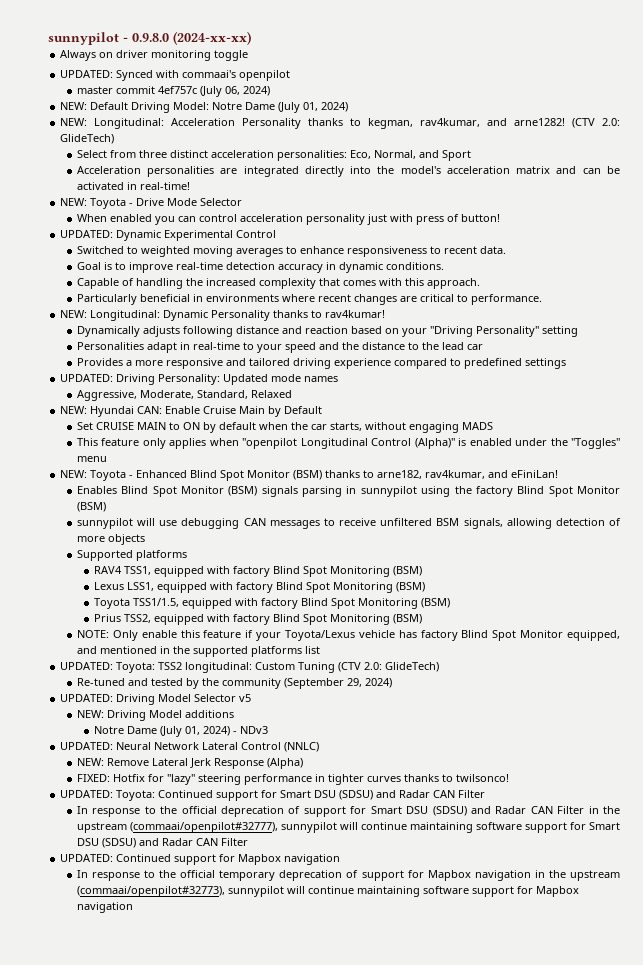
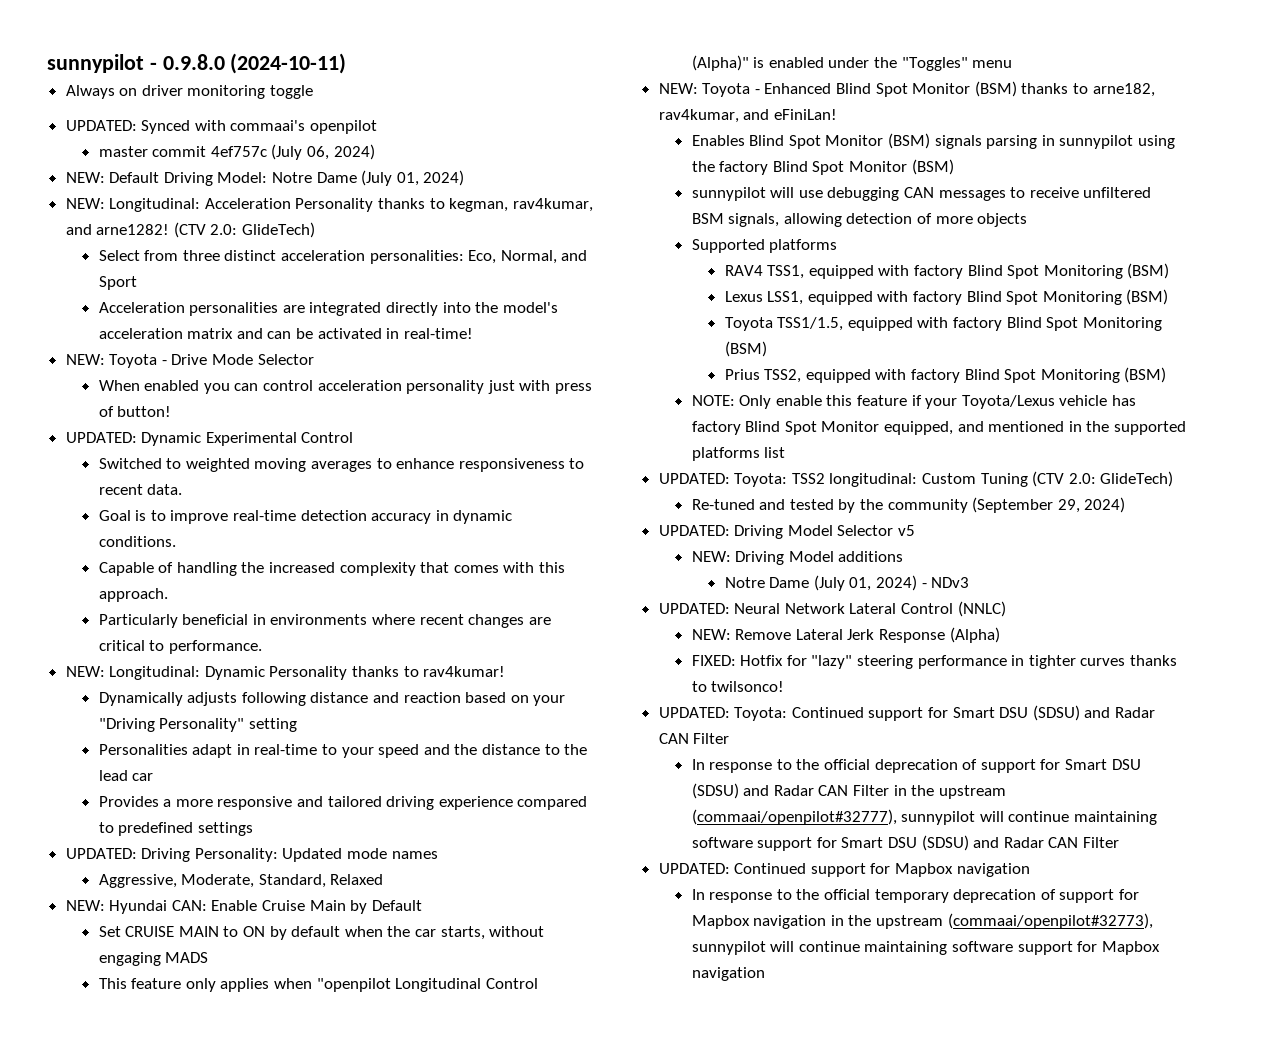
- sunnypilot - 0.9.8.0 (2024-xx-xx)
+ sunnypilot - 0.9.8.0 (2024-10-11)

